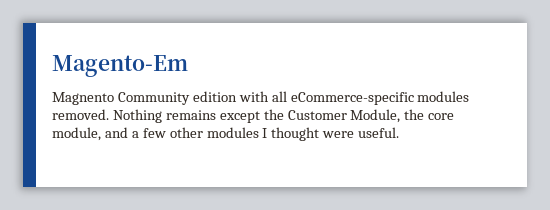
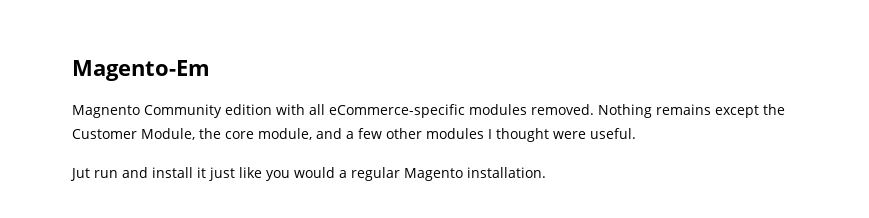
+ Jut run and install it just like you would a regular Magento installation.

